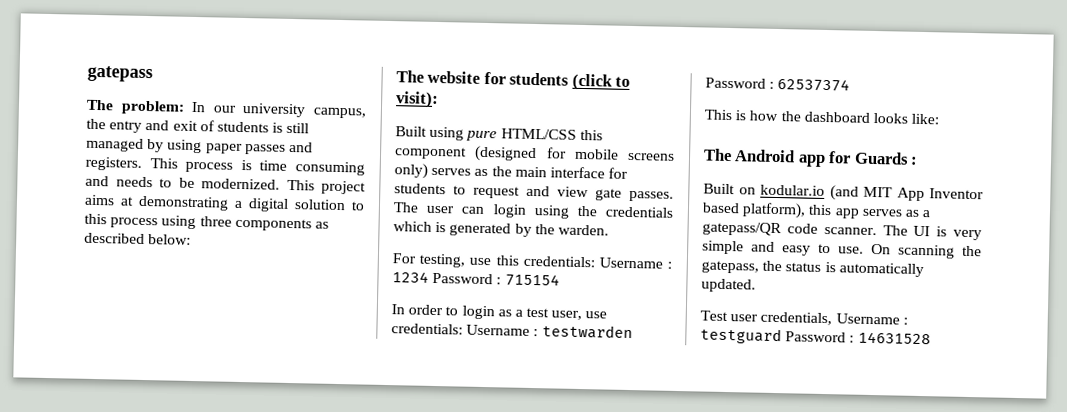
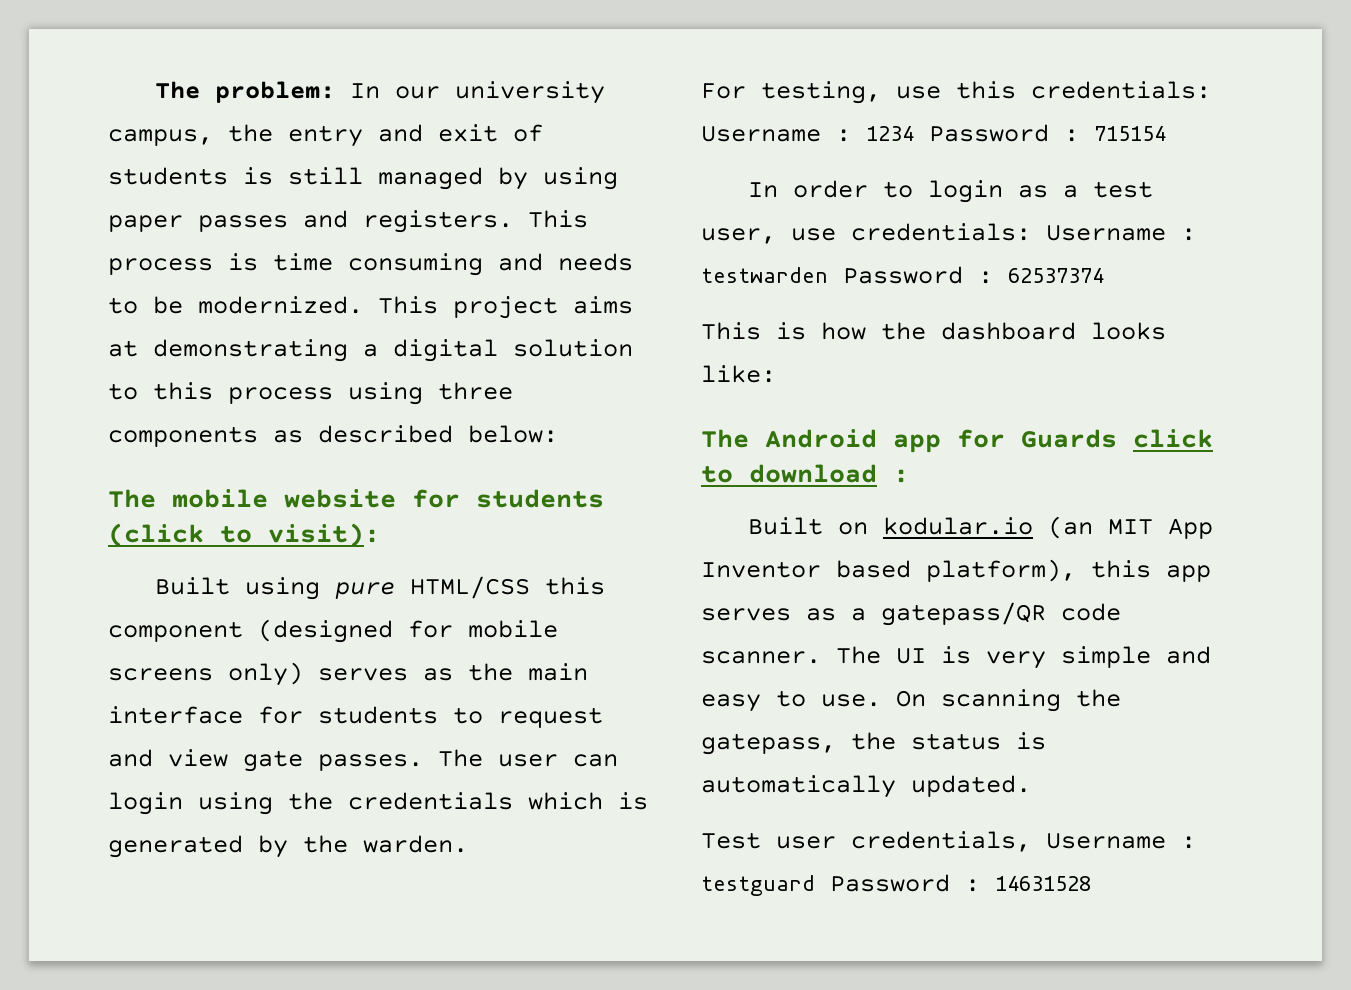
- gatepass
- The website for students (click to visit):
+ The mobile website for students (click to visit):
- The Android app for Guards :
+ The Android app for Guards click to download :
- Built on kodular.io (and MIT App Inventor based platform), this app serves as a gatepass/QR code scanner.
+ Built on kodular.io (an MIT App Inventor based platform), this app serves as a gatepass/QR code scanner.

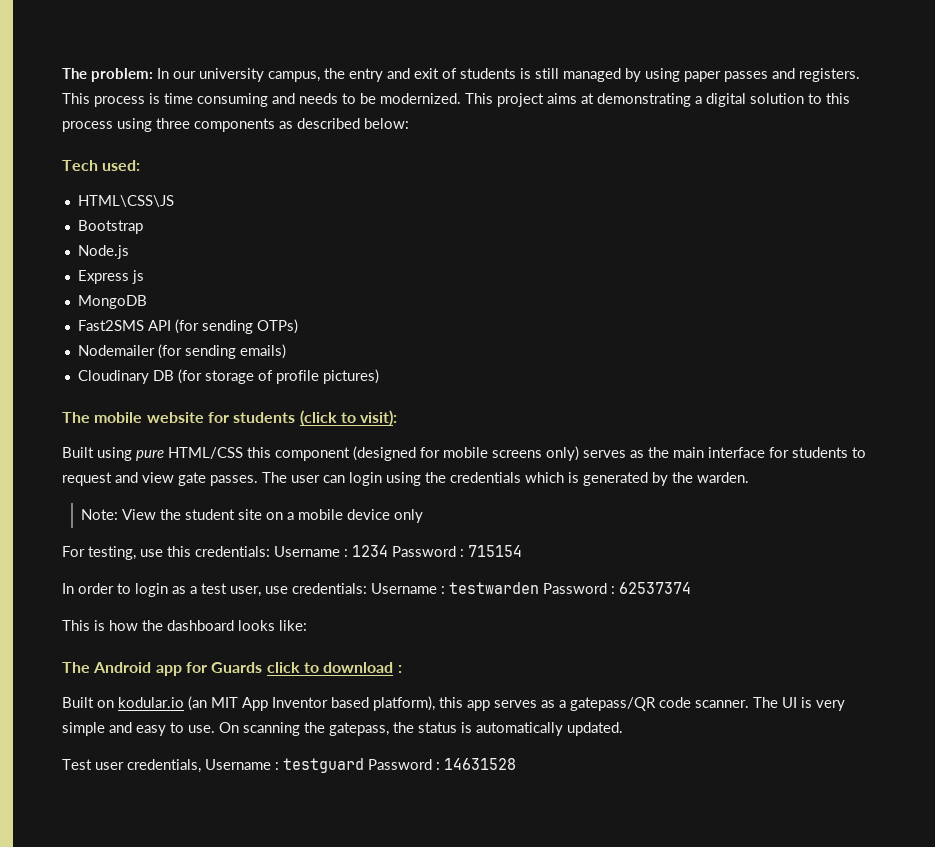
+ Tech used:
+ HTML\CSS\JS
+ Bootstrap
+ Node.js
+ Express js
+ MongoDB
+ Fast2SMS API (for sending OTPs)
+ Nodemailer (for sending emails)
+ Cloudinary DB (for storage of profile pictures)
+ Note: View the student site on a mobile device only

